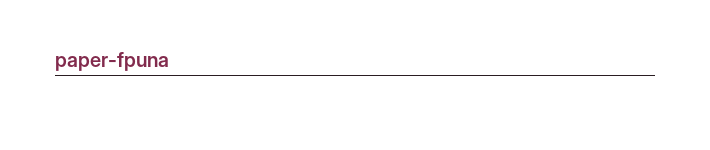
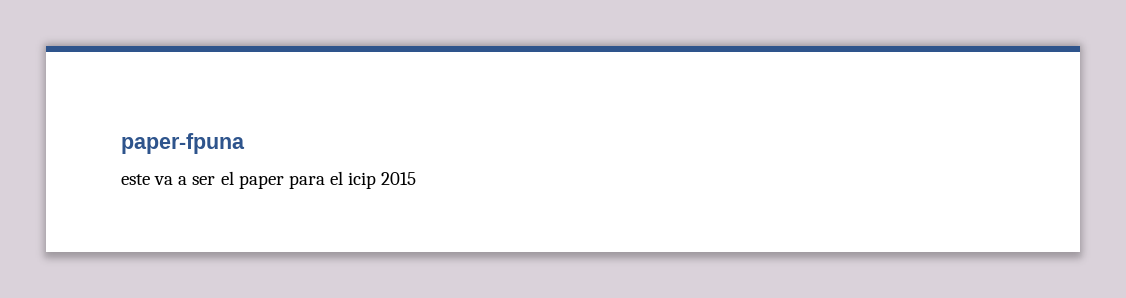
+ este va a ser el paper para el icip 2015

